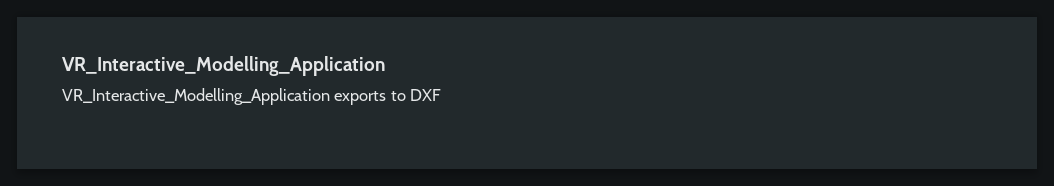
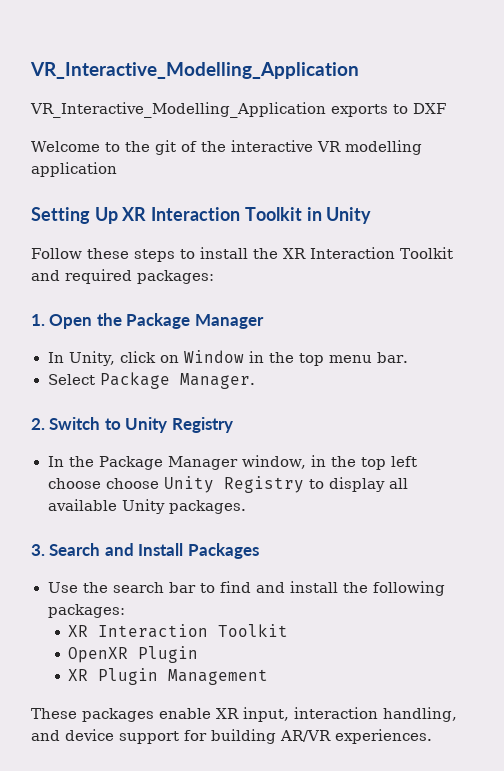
+ Welcome to the git of the interactive VR modelling application
+ Setting Up XR Interaction Toolkit in Unity
+ Follow these steps to install the XR Interaction Toolkit and required packages:
+ 1. Open the Package Manager
+ In Unity, click on Window in the top menu bar.
+ Select Package Manager.
+ 2. Switch to Unity Registry
+ In the Package Manager window, in the top left choose choose Unity Registry to display all available Unity packages.
+ 3. Search and Install Packages
+ Use the search bar to find and install the following packages:
+ XR Interaction Toolkit
+ OpenXR Plugin
+ XR Plugin Management
+ These packages enable XR input, interaction handling, and device support for building AR/VR experiences.

